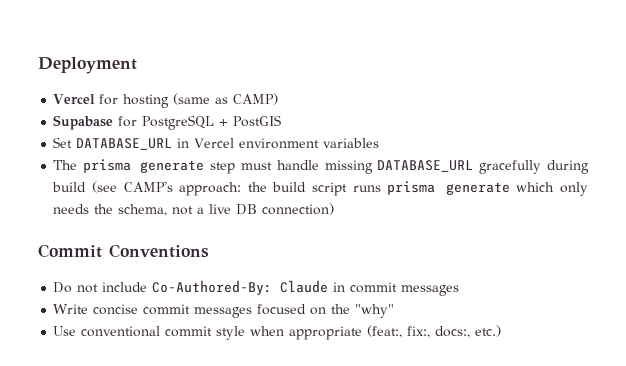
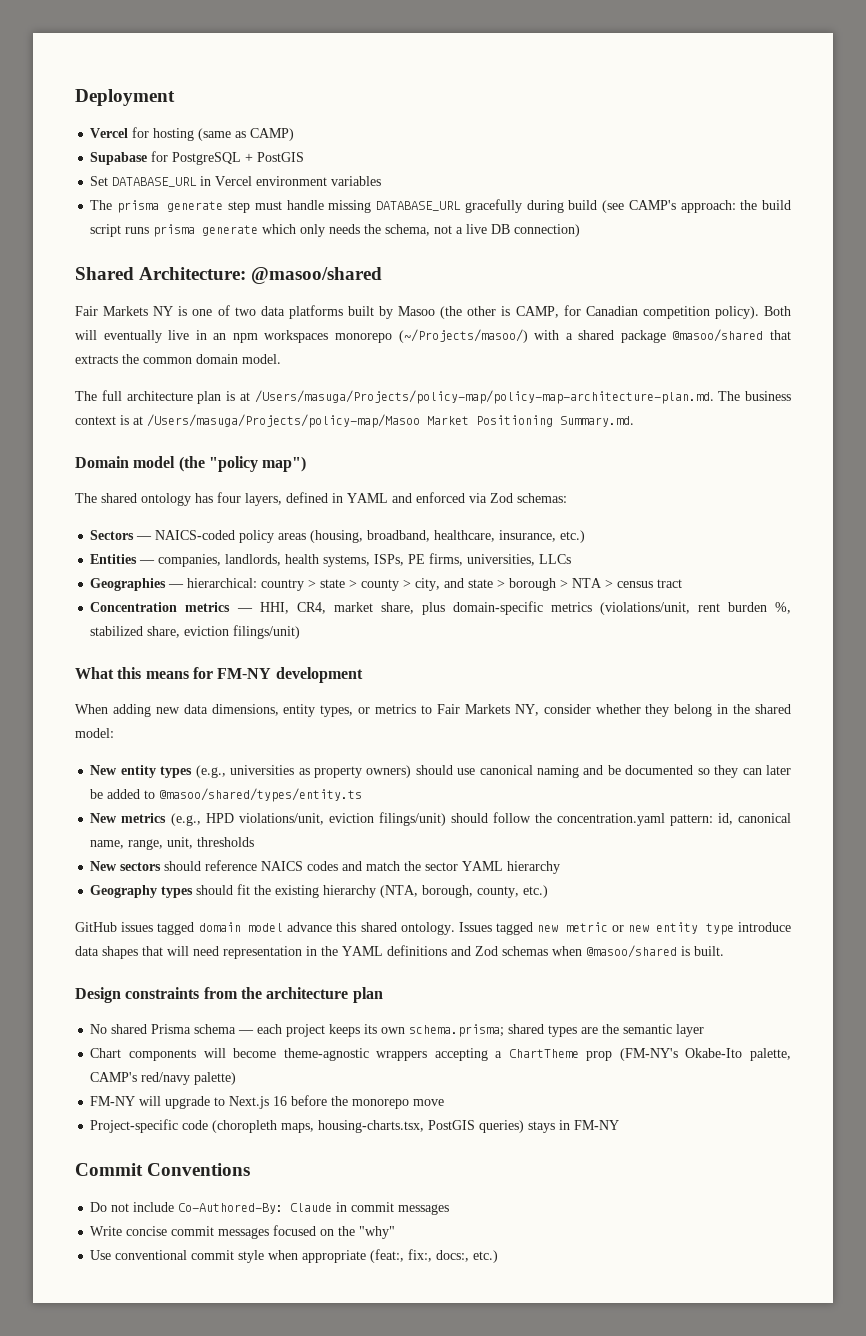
+ Shared Architecture: @masoo/shared
+ Fair Markets NY is one of two data platforms built by Masoo (the other is CAMP, for Canadian competition policy). Both will eventually live in an npm workspaces monorepo (~/Projects/masoo/) with a shared package @masoo/shared that extracts the common domain model.
+ The full architecture plan is at /Users/masuga/Projects/policy-map/policy-map-architecture-plan.md. The business context is at /Users/masuga/Projects/policy-map/Masoo Market Positioning Summary.md.
+ Domain model (the "policy map")
+ The shared ontology has four layers, defined in YAML and enforced via Zod schemas:
+ Sectors — NAICS-coded policy areas (housing, broadband, healthcare, insurance, etc.)
+ Entities — companies, landlords, health systems, ISPs, PE firms, universities, LLCs
+ Geographies — hierarchical: country > state > county > city, and state > borough > NTA > census tract
+ Concentration metrics — HHI, CR4, market share, plus domain-specific metrics (violations/unit, rent burden %, stabilized share, eviction filings/unit)
+ What this means for FM-NY development
+ When adding new data dimensions, entity types, or metrics to Fair Markets NY, consider whether they belong in the shared model:
+ New entity types (e.g., universities as property owners) should use canonical naming and be documented so they can later be added to @masoo/shared/types/entity.ts
+ New metrics (e.g., HPD violations/unit, eviction filings/unit) should follow the concentration.yaml pattern: id, canonical name, range, unit, thresholds
+ New sectors should reference NAICS codes and match the sector YAML hierarchy
+ Geography types should fit the existing hierarchy (NTA, borough, county, etc.)
+ GitHub issues tagged domain model advance this shared ontology. Issues tagged new metric or new entity type introduce data shapes that will need representation in the YAML definitions and Zod schemas when @masoo/shared is built.
+ Design constraints from the architecture plan
+ No shared Prisma schema — each project keeps its own schema.prisma; shared types are the semantic layer
+ Chart components will become theme-agnostic wrappers accepting a ChartTheme prop (FM-NY's Okabe-Ito palette, CAMP's red/navy palette)
+ FM-NY will upgrade to Next.js 16 before the monorepo move
+ Project-specific code (choropleth maps, housing-charts.tsx, PostGIS queries) stays in FM-NY

